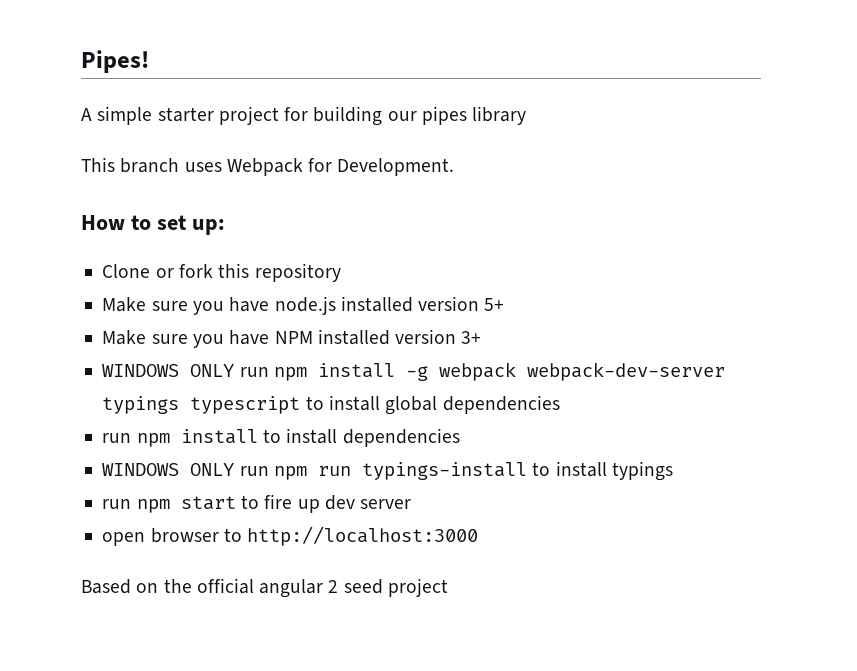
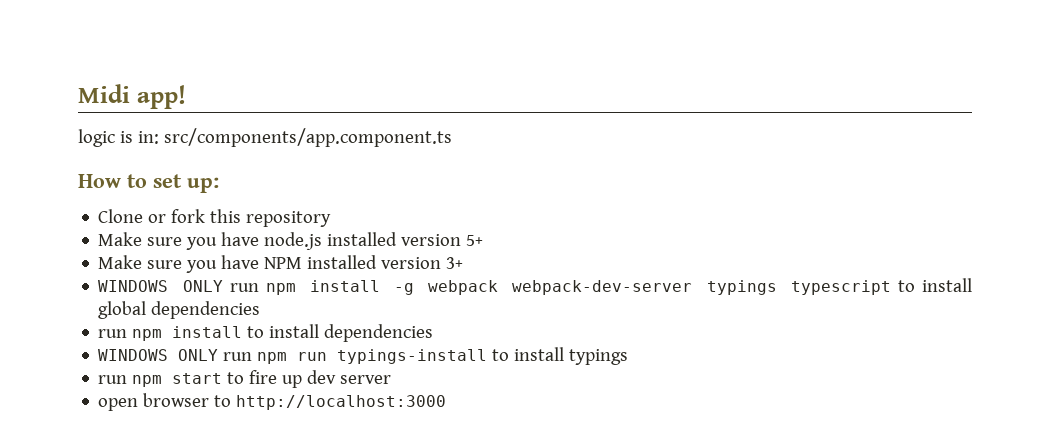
- Pipes!
- A simple starter project for building our pipes library
- This branch uses Webpack for Development.
+ Midi app!
+ logic is in: src/components/app.component.ts
- Based on the official angular 2 seed project

